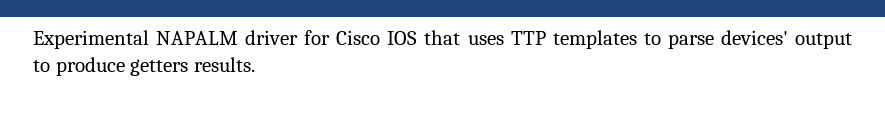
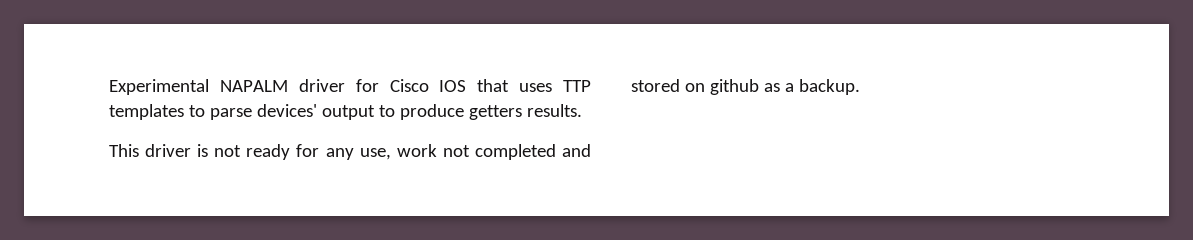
+ This driver is not ready for any use, work not completed and stored on github as a backup.

